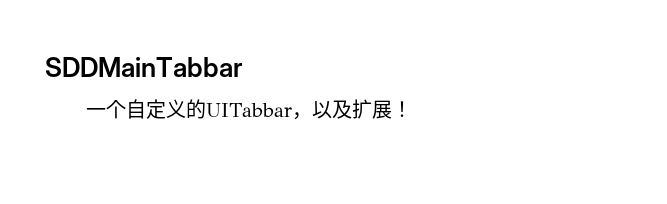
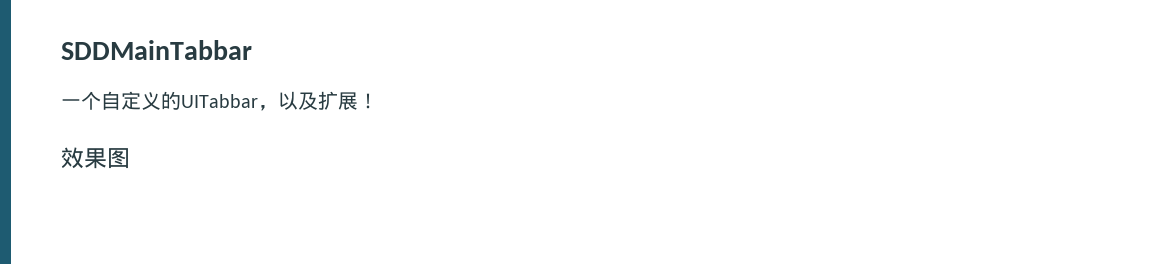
+ 效果图

